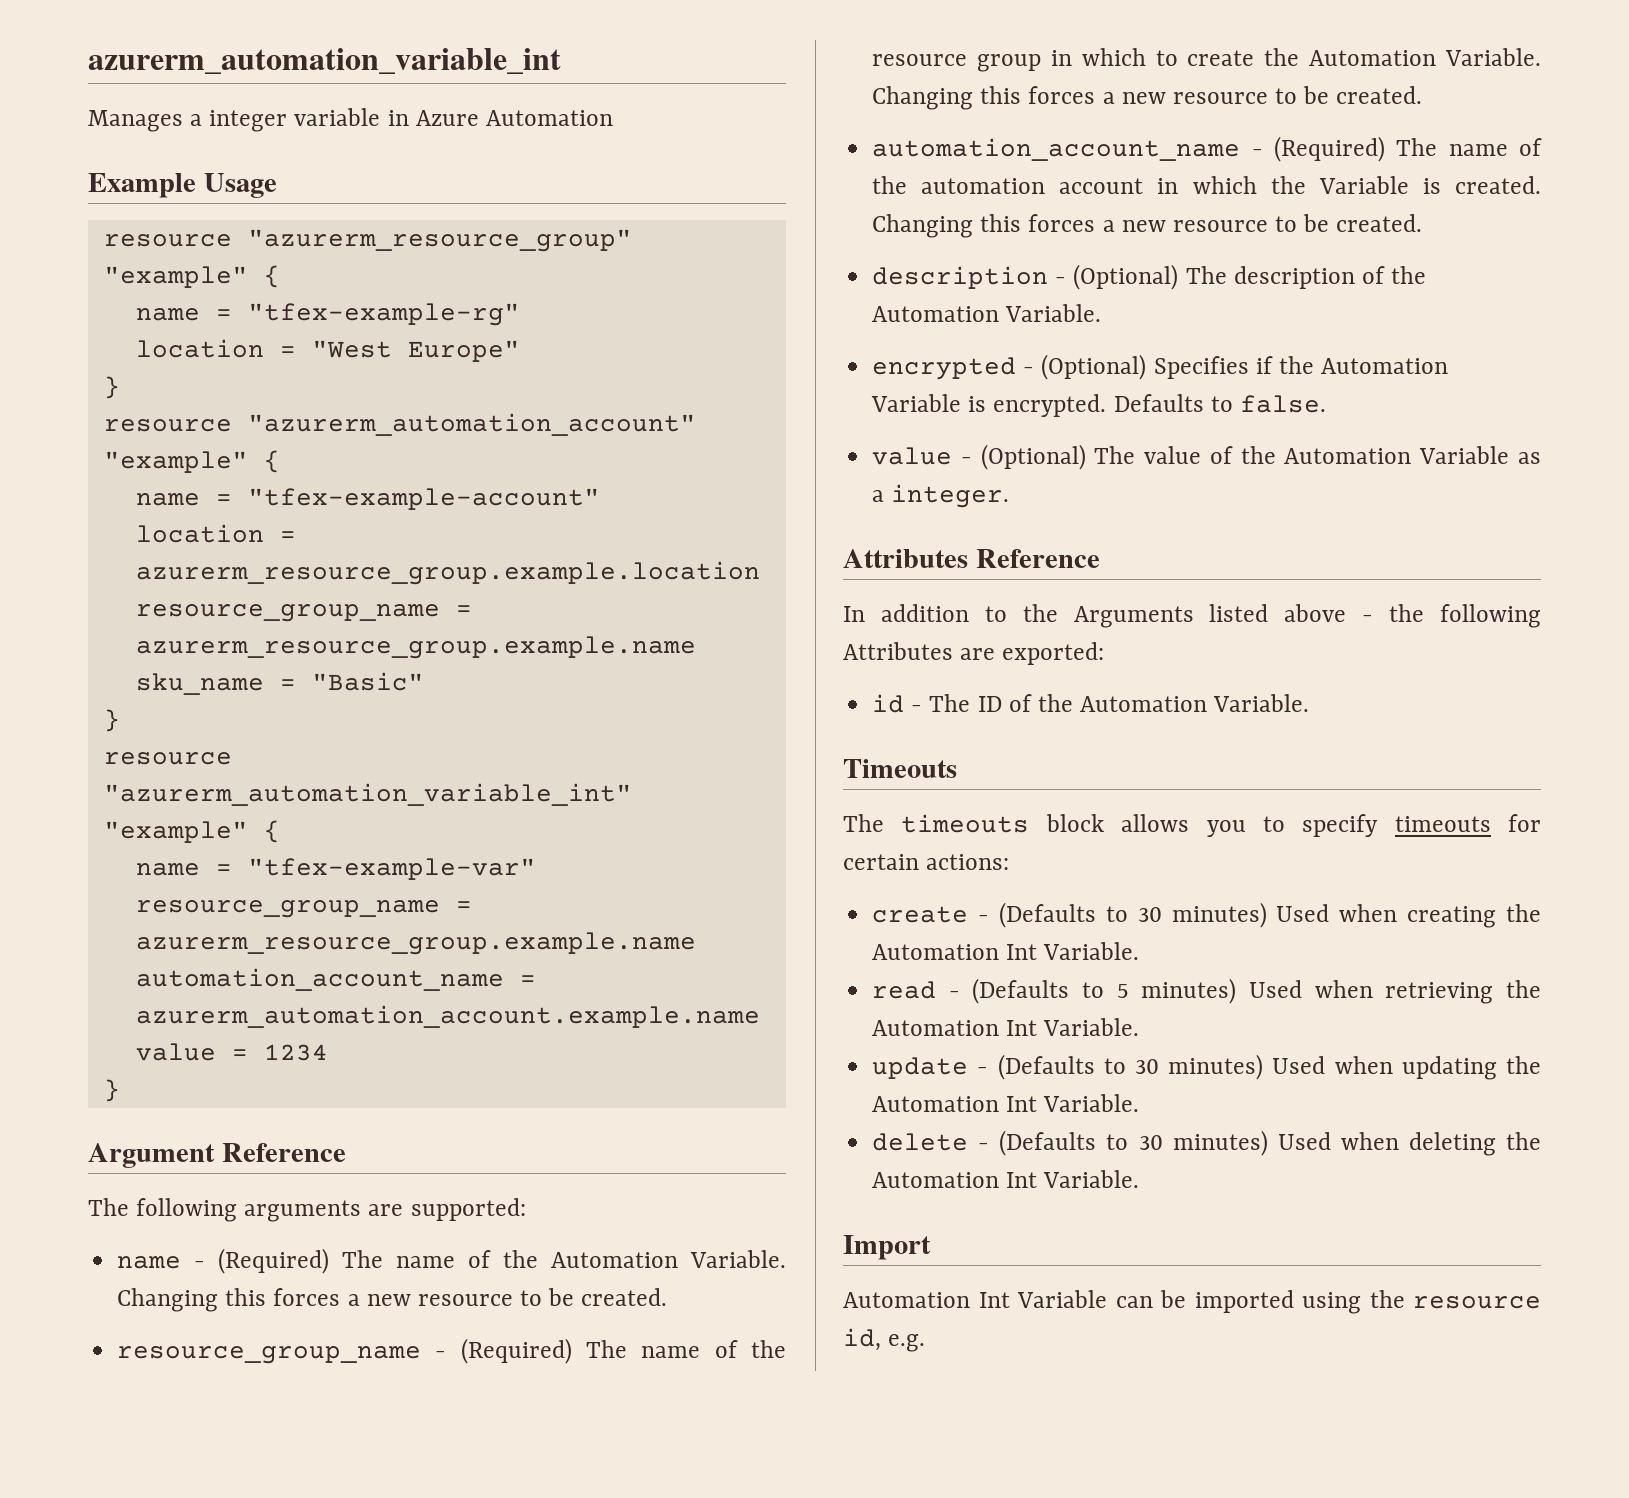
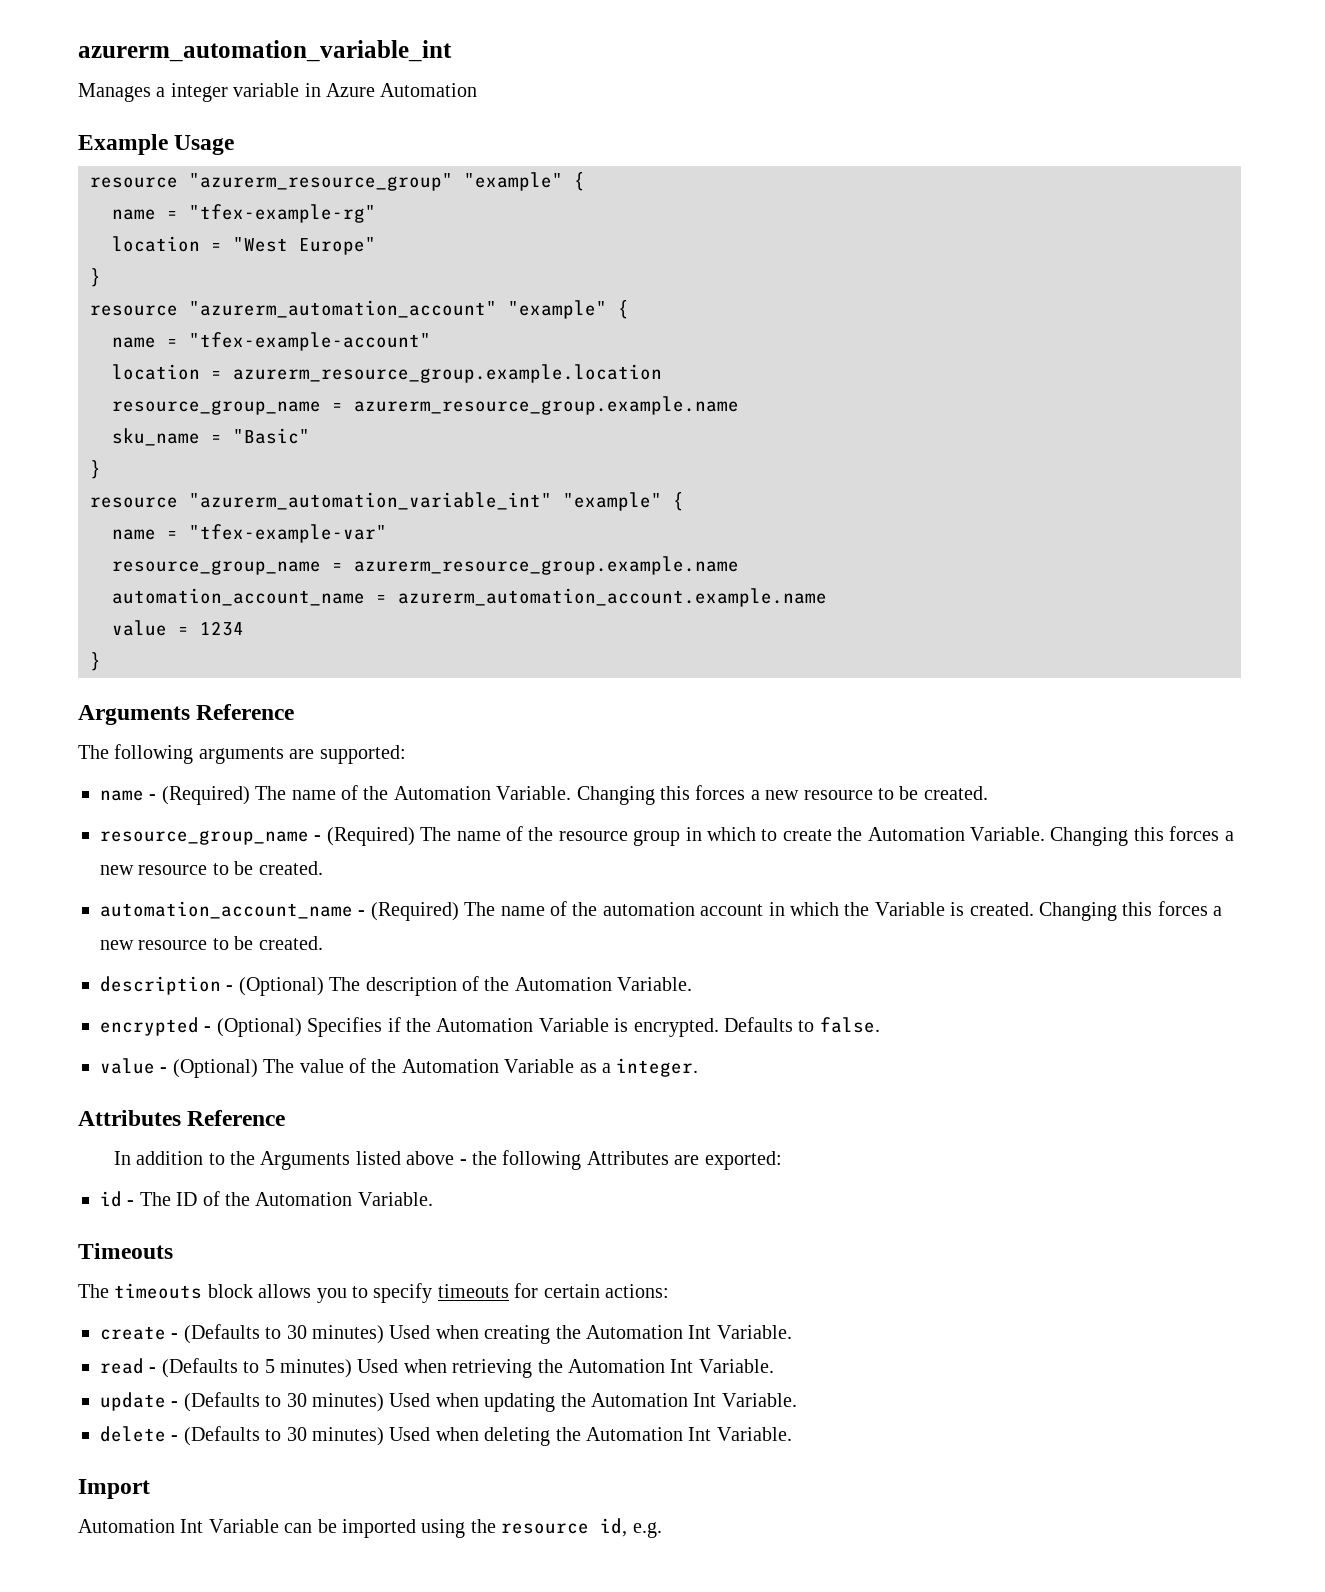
- Argument Reference
+ Arguments Reference

